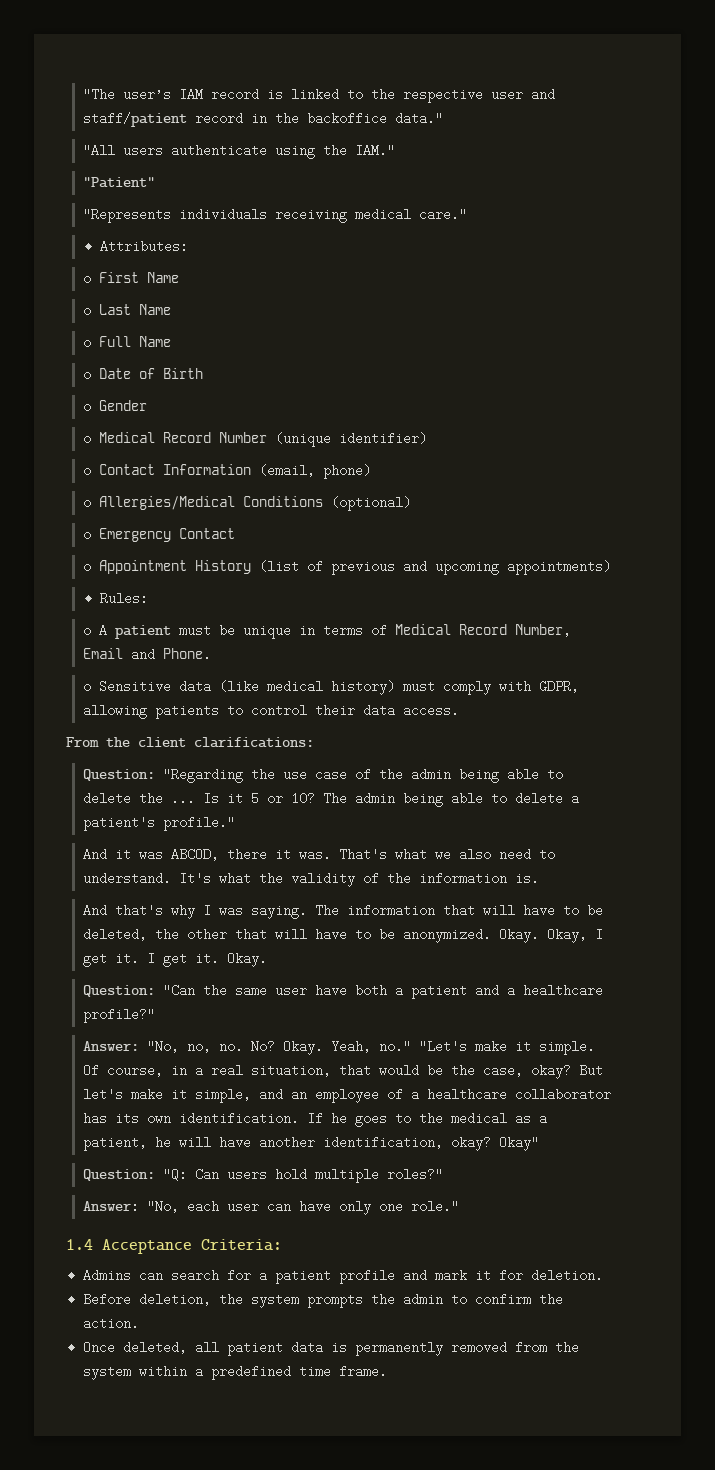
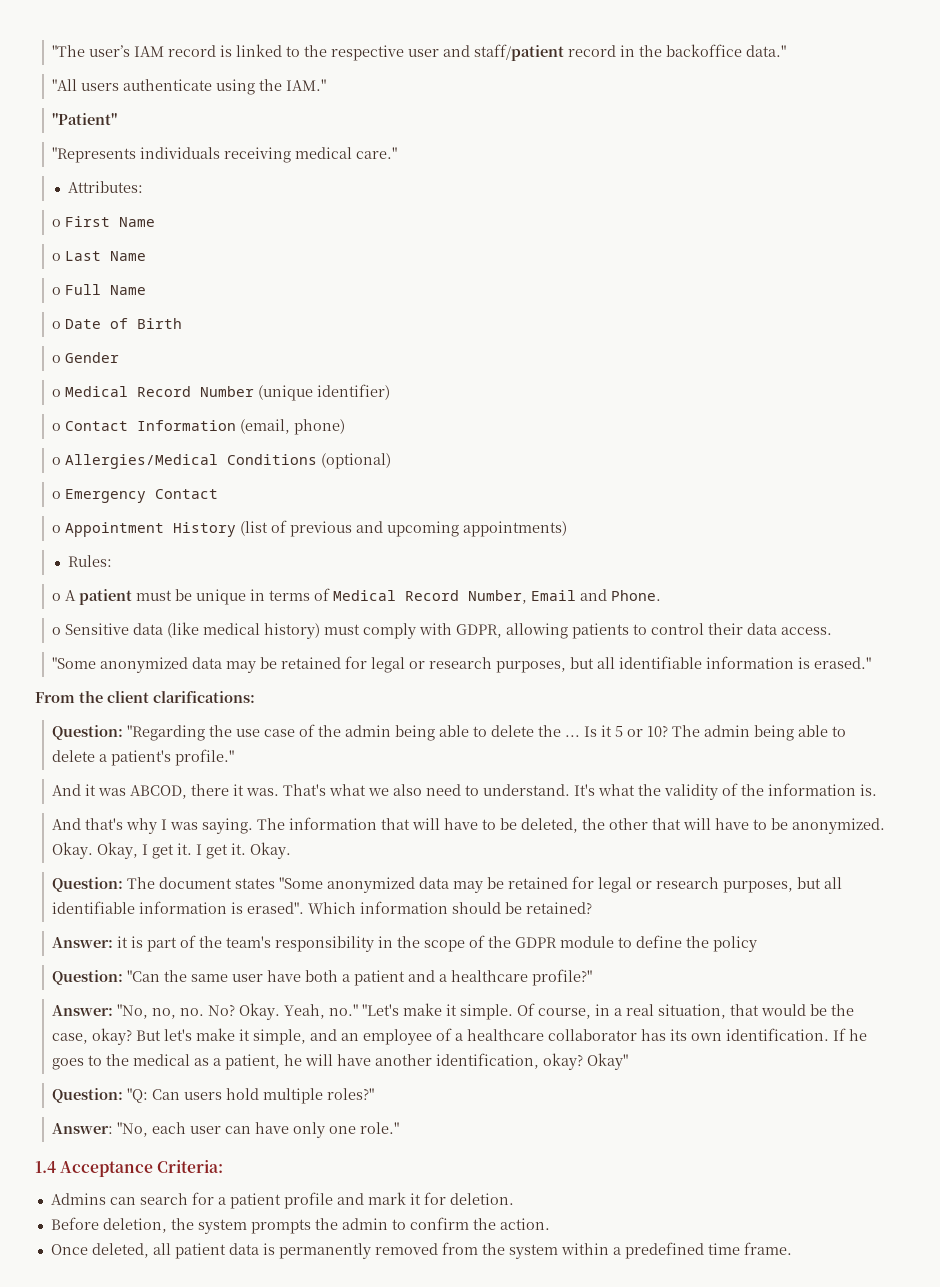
+ "Some anonymized data may be retained for legal or research purposes, but all identifiable information is erased."
+ Question: The document states "Some anonymized data may be retained for legal or research purposes, but all identifiable information is erased". Which information should be retained?
+ Answer: it is part of the team's responsibility in the scope of the GDPR module to define the policy

